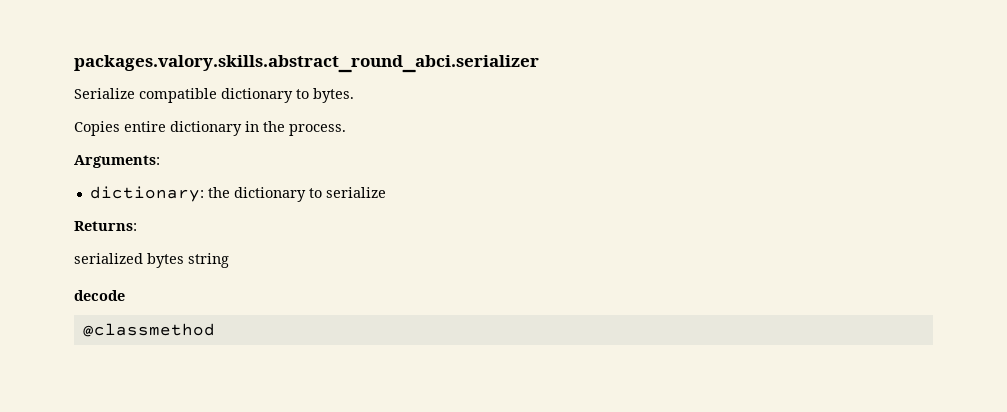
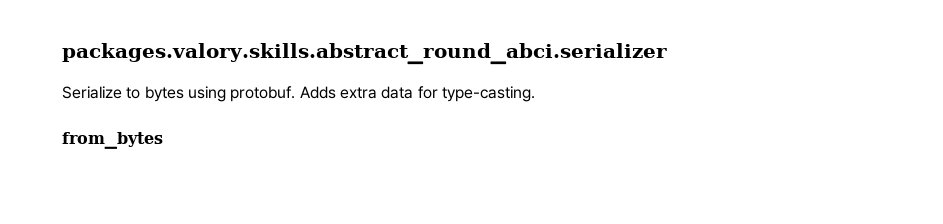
- Serialize compatible dictionary to bytes.
- Copies entire dictionary in the process.
- Arguments:
- dictionary: the dictionary to serialize
- Returns:
- serialized bytes string
- decode
- @classmethod
+ Serialize to bytes using protobuf. Adds extra data for type-casting.
+ from_bytes

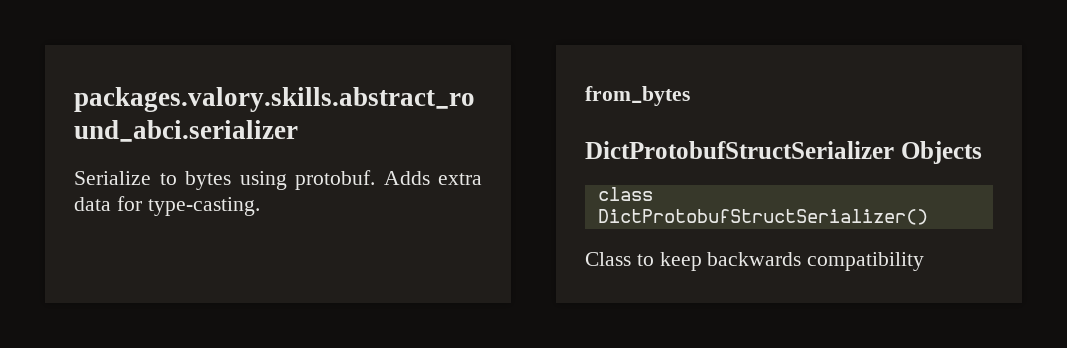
+ DictProtobufStructSerializer Objects
+ class DictProtobufStructSerializer()
+ Class to keep backwards compatibility

